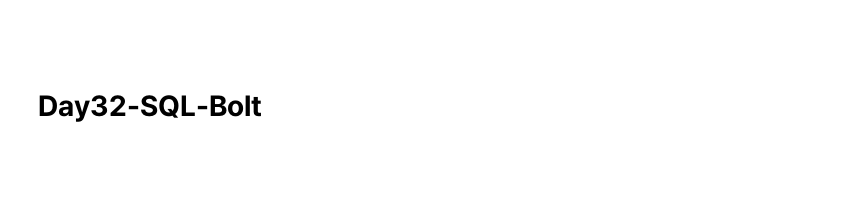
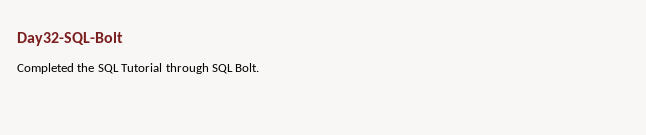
+ Completed the SQL Tutorial through SQL Bolt.

